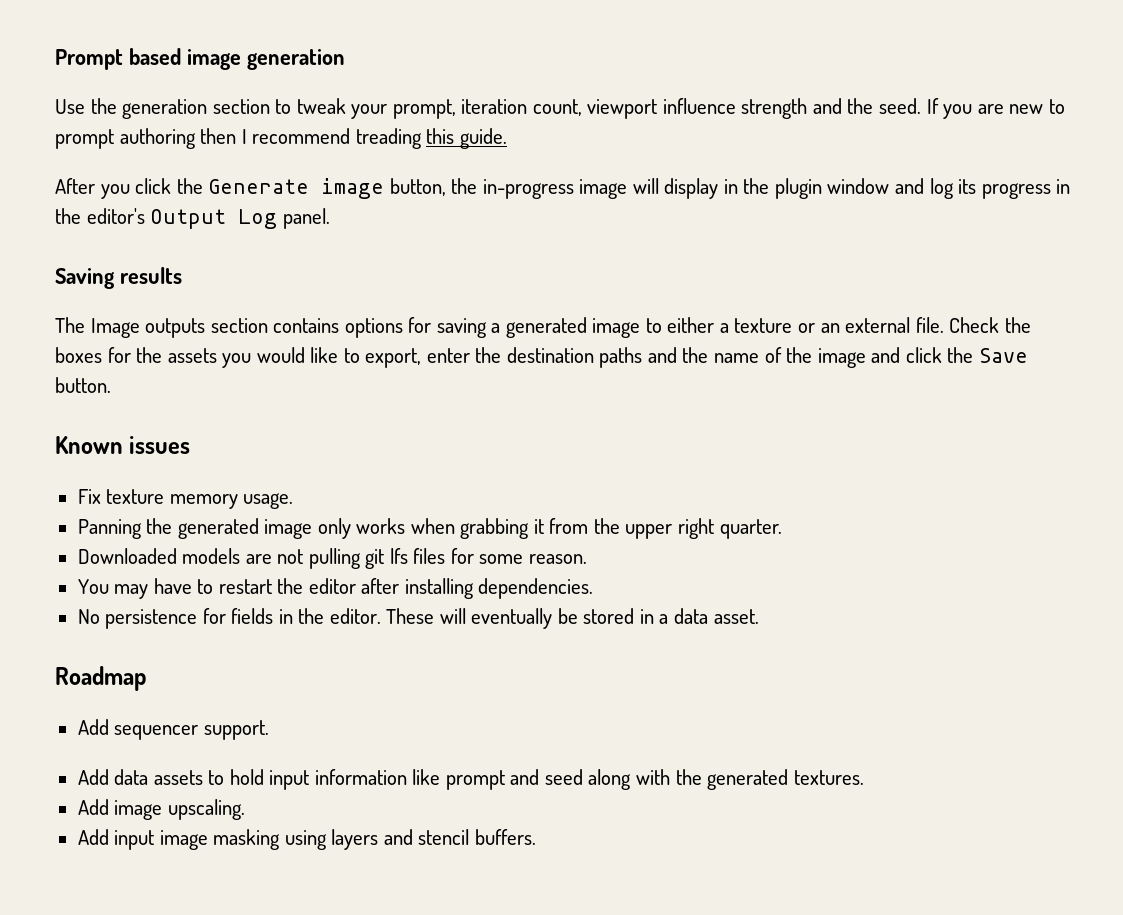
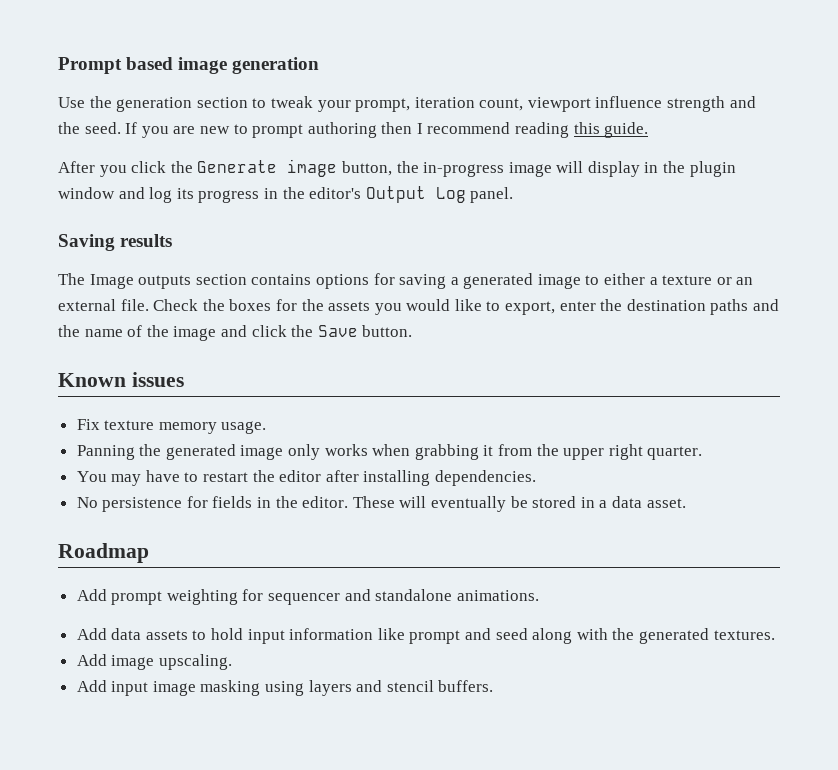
- If you are new to prompt authoring then I recommend treading this guide.
+ If you are new to prompt authoring then I recommend reading this guide.
- Downloaded models are not pulling git lfs files for some reason.
- Add sequencer support.
+ Add prompt weighting for sequencer and standalone animations.

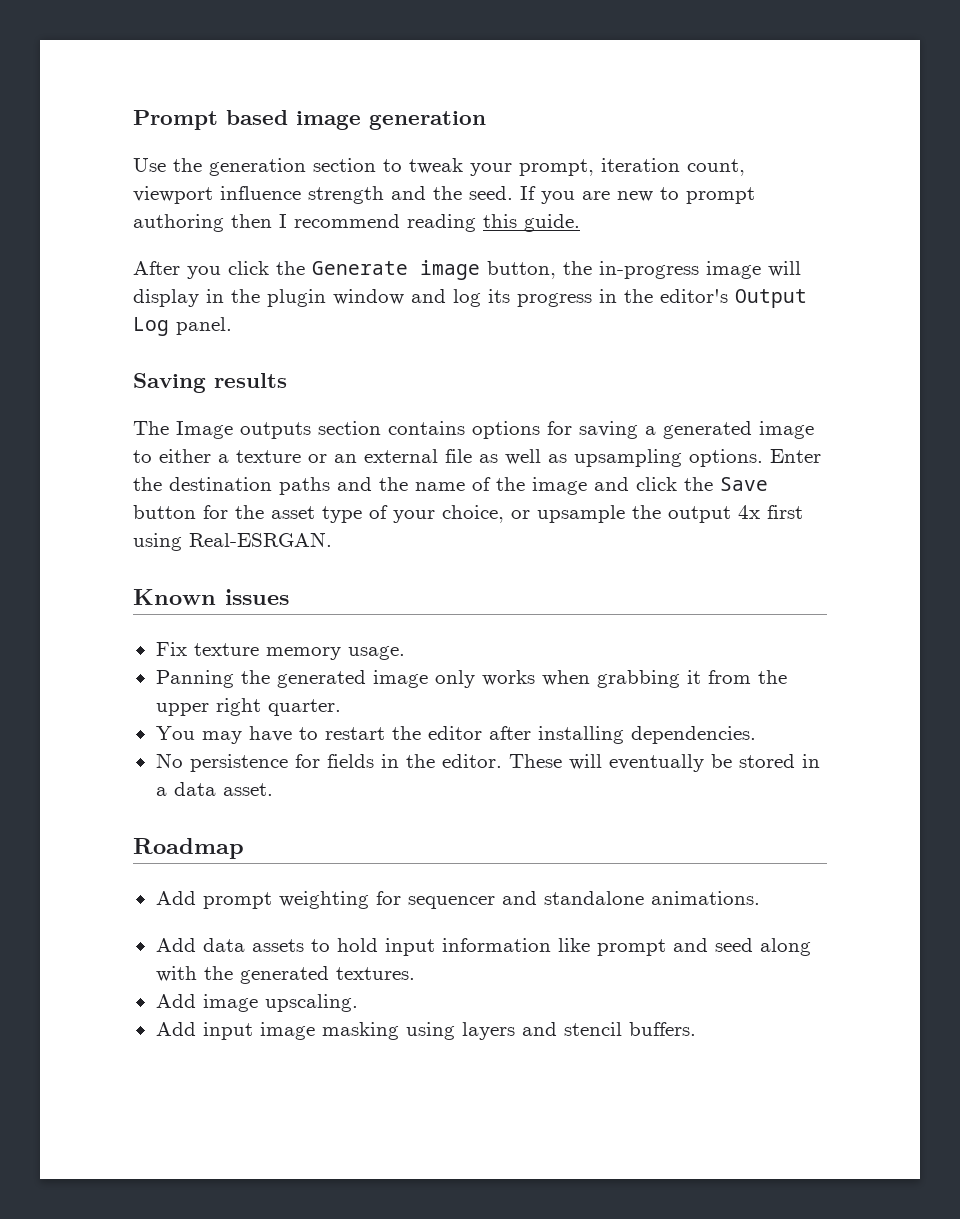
- The Image outputs section contains options for saving a generated image to either a texture or an external file. Check the boxes for the assets you would like to export, enter the destination paths and the name of the image and click the Save button.
+ The Image outputs section contains options for saving a generated image to either a texture or an external file as well as upsampling options. Enter the destination paths and the name of the image and click the Save button for the asset type of your choice, or upsample the output 4x first using Real-ESRGAN.

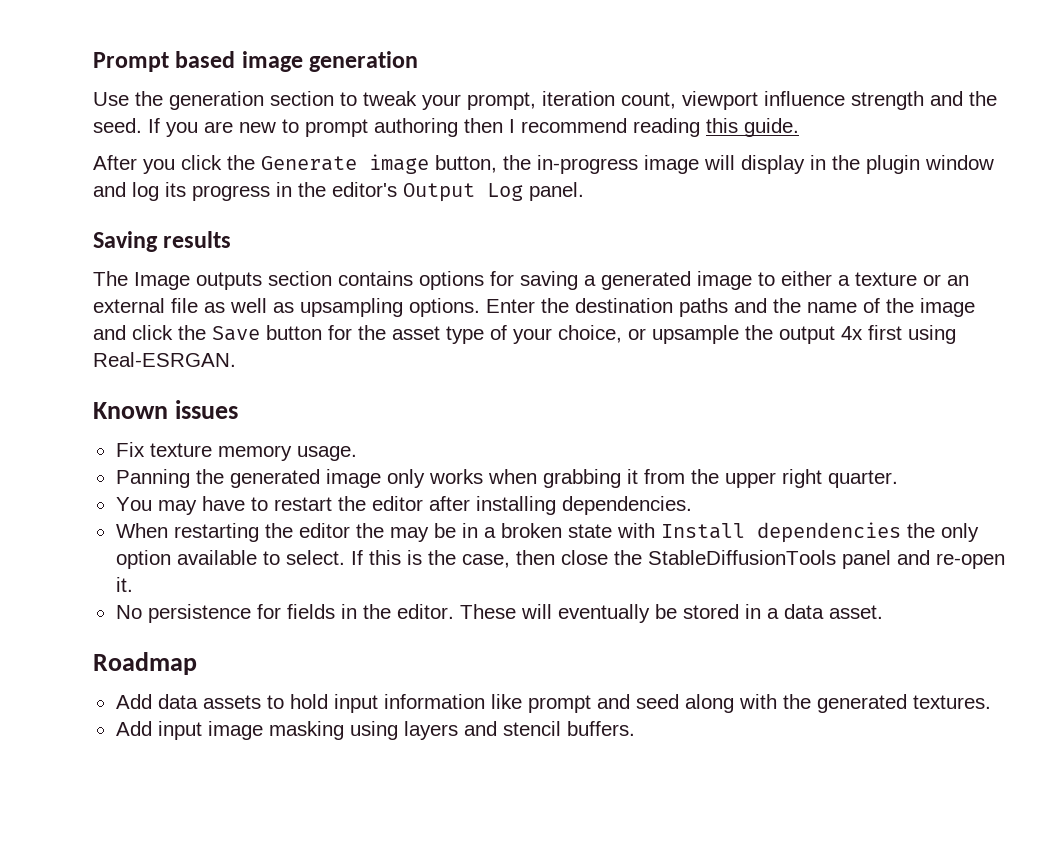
+ When restarting the editor the may be in a broken state with Install dependencies the only option available to select. If this is the case, then close the StableDiffusionTools panel and re-open it.
- Add prompt weighting for sequencer and standalone animations.
- Add image upscaling.

